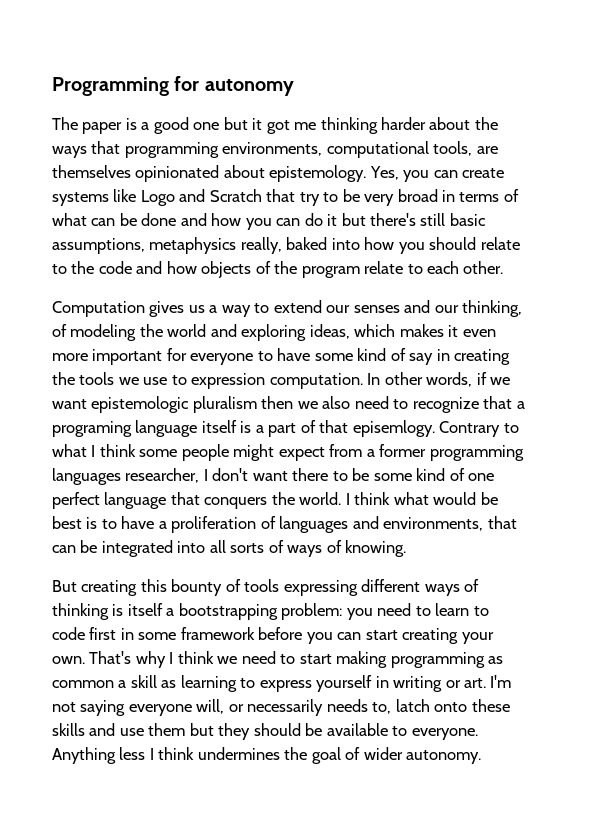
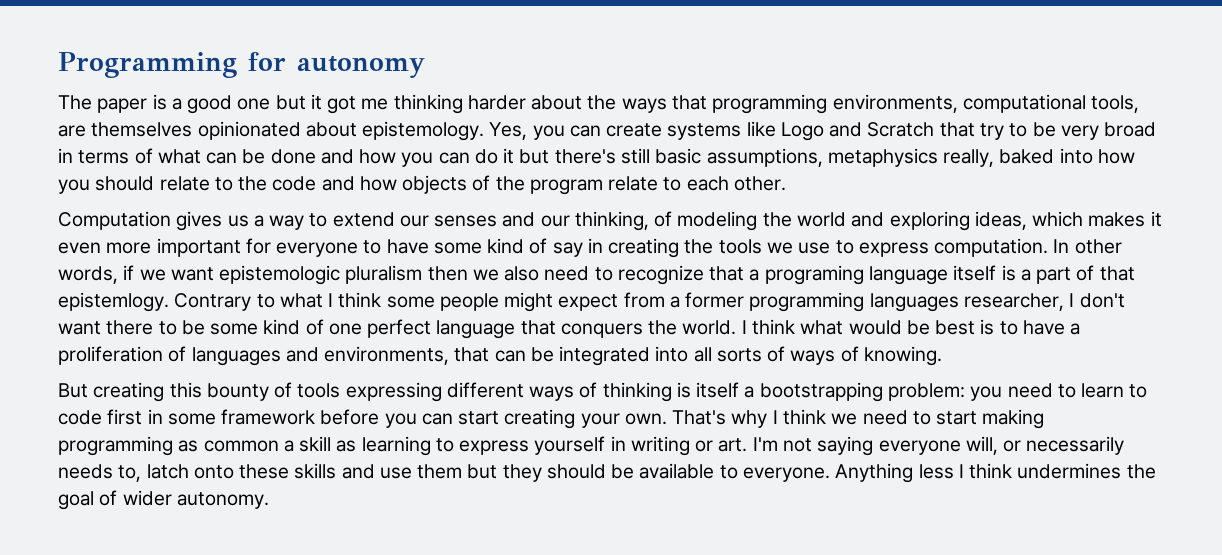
- Computation gives us a way to extend our senses and our thinking, of modeling the world and exploring ideas, which makes it even more important for everyone to have some kind of say in creating the tools we use to expression computation.
+ Computation gives us a way to extend our senses and our thinking, of modeling the world and exploring ideas, which makes it even more important for everyone to have some kind of say in creating the tools we use to express computation.
- In other words, if we want epistemologic pluralism then we also need to recognize that a programing language itself is a part of that episemlogy.
+ In other words, if we want epistemologic pluralism then we also need to recognize that a programing language itself is a part of that epistemlogy.

